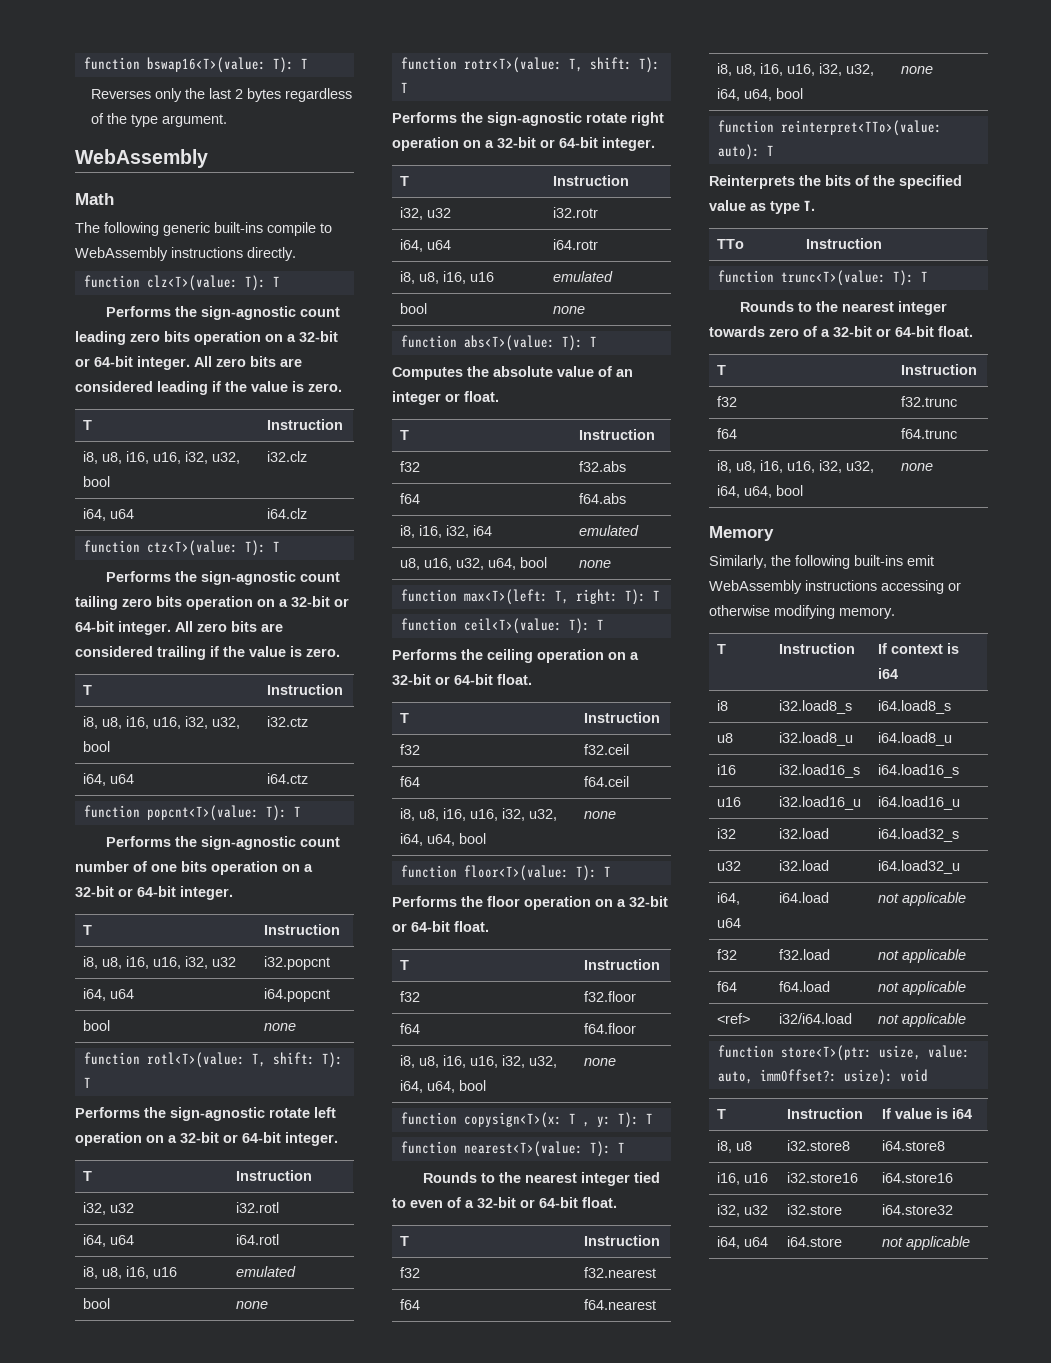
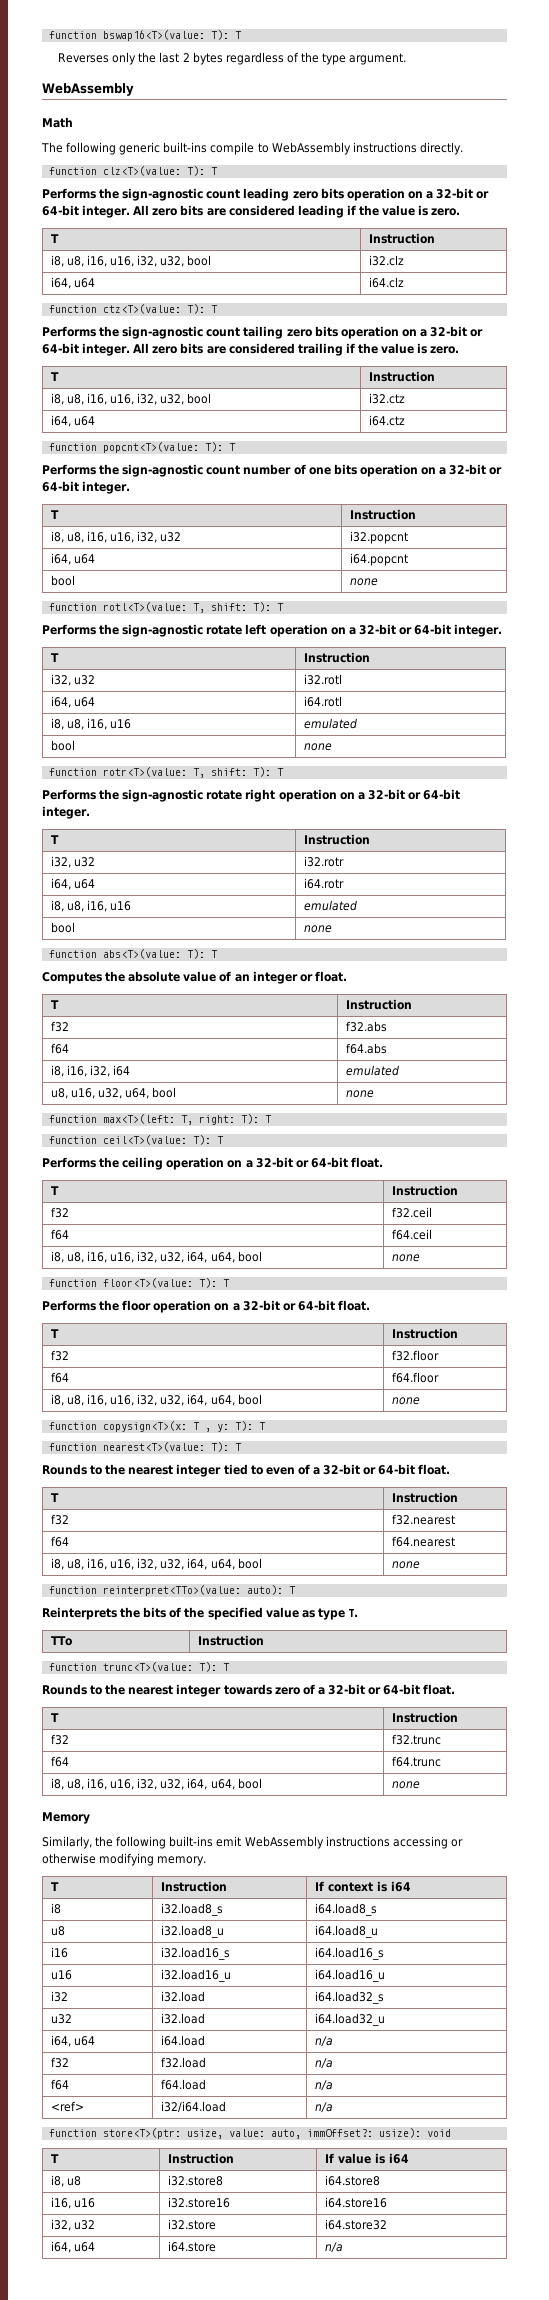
- i64, u64 | i64.load | not applicable
+ i64, u64 | i64.load | n/a
- f32 | f32.load | not applicable
+ f32 | f32.load | n/a
- f64 | f64.load | not applicable
+ f64 | f64.load | n/a
- <ref> | i32/i64.load | not applicable
+ <ref> | i32/i64.load | n/a
- i64, u64 | i64.store | not applicable
+ i64, u64 | i64.store | n/a

